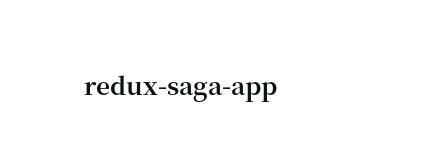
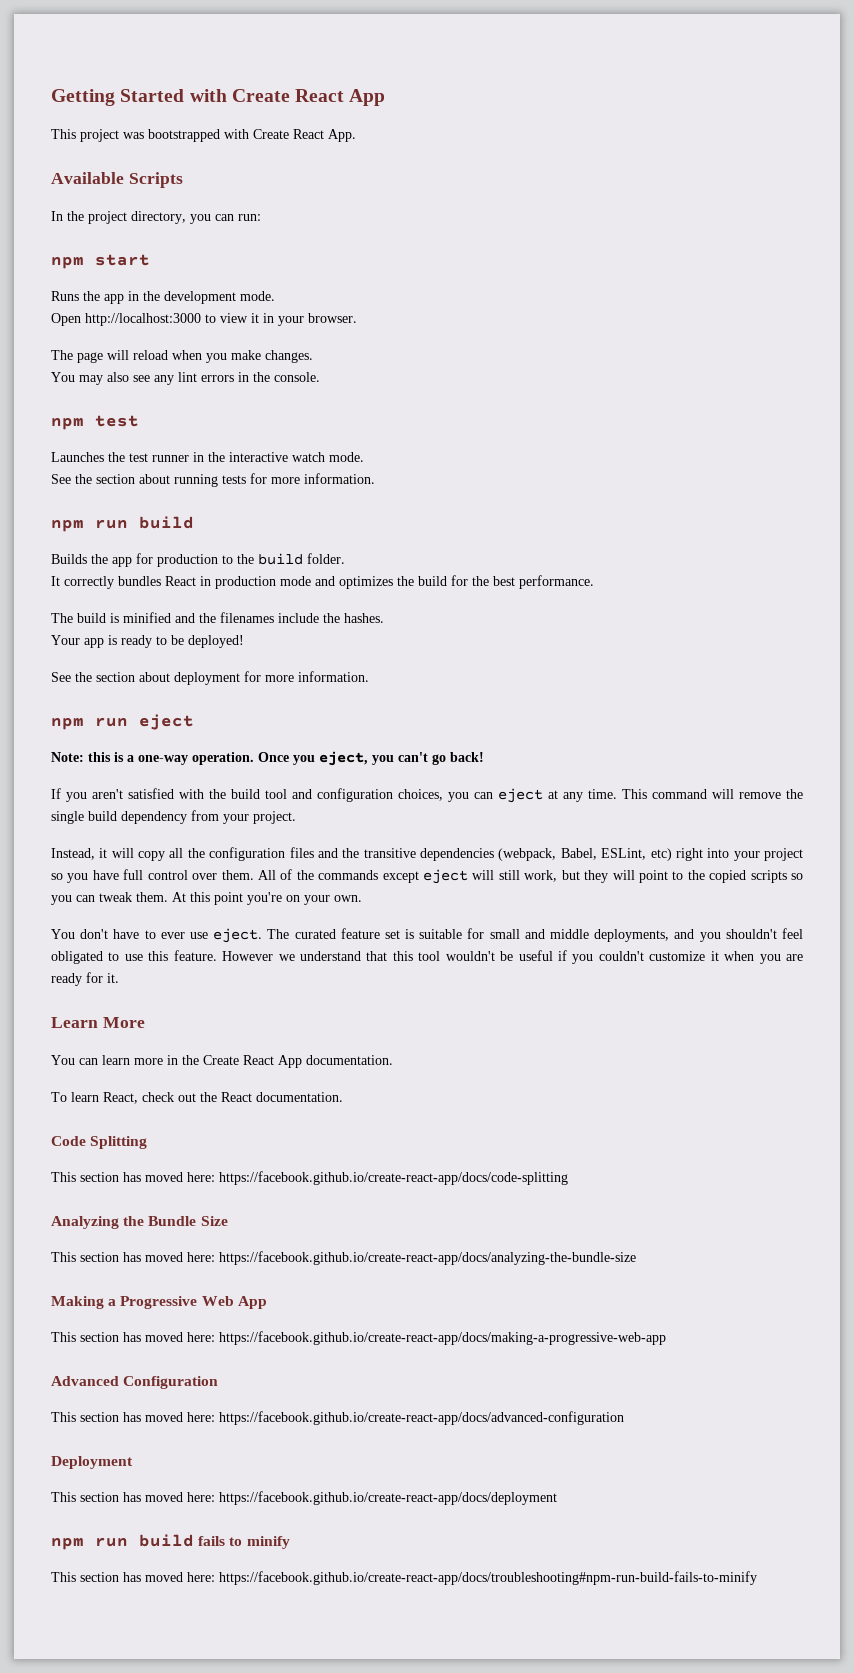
- redux-saga-app
+ Getting Started with Create React App
+ This project was bootstrapped with Create React App.
+ Available Scripts
+ In the project directory, you can run:
+ npm start
+ Runs the app in the development mode.
+ Open http://localhost:3000 to view it in your browser.
+ The page will reload when you make changes.
+ You may also see any lint errors in the console.
+ npm test
+ Launches the test runner in the interactive watch mode.
+ See the section about running tests for more information.
+ npm run build
+ Builds the app for production to the build folder.
+ It correctly bundles React in production mode and optimizes the build for the best performance.
+ The build is minified and the filenames include the hashes.
+ Your app is ready to be deployed!
+ See the section about deployment for more information.
+ npm run eject
+ Note: this is a one-way operation. Once you eject, you can't go back!
+ If you aren't satisfied with the build tool and configuration choices, you can eject at any time. This command will remove the single build dependency from your project.
+ Instead, it will copy all the configuration files and the transitive dependencies (webpack, Babel, ESLint, etc) right into your project so you have full control over them. All of the commands except eject will still work, but they will point to the copied scripts so you can tweak them. At this point you're on your own.
+ You don't have to ever use eject. The curated feature set is suitable for small and middle deployments, and you shouldn't feel obligated to use this feature. However we understand that this tool wouldn't be useful if you couldn't customize it when you are ready for it.
+ Learn More
+ You can learn more in the Create React App documentation.
+ To learn React, check out the React documentation.
+ Code Splitting
+ This section has moved here: https://facebook.github.io/create-react-app/docs/code-splitting
+ Analyzing the Bundle Size
+ This section has moved here: https://facebook.github.io/create-react-app/docs/analyzing-the-bundle-size
+ Making a Progressive Web App
+ This section has moved here: https://facebook.github.io/create-react-app/docs/making-a-progressive-web-app
+ Advanced Configuration
+ This section has moved here: https://facebook.github.io/create-react-app/docs/advanced-configuration
+ Deployment
+ This section has moved here: https://facebook.github.io/create-react-app/docs/deployment
+ npm run build fails to minify
+ This section has moved here: https://facebook.github.io/create-react-app/docs/troubleshooting#npm-run-build-fails-to-minify

